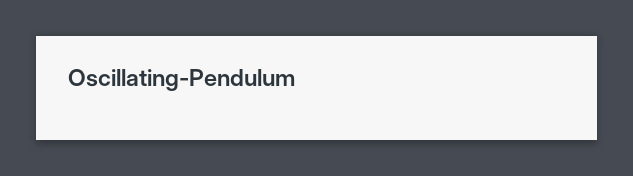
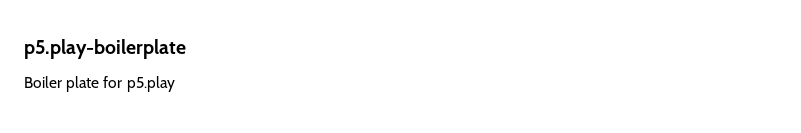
- Oscillating-Pendulum
+ p5.play-boilerplate
+ Boiler plate for p5.play

